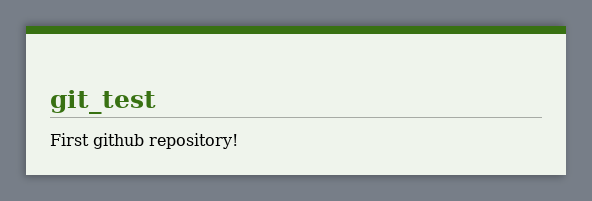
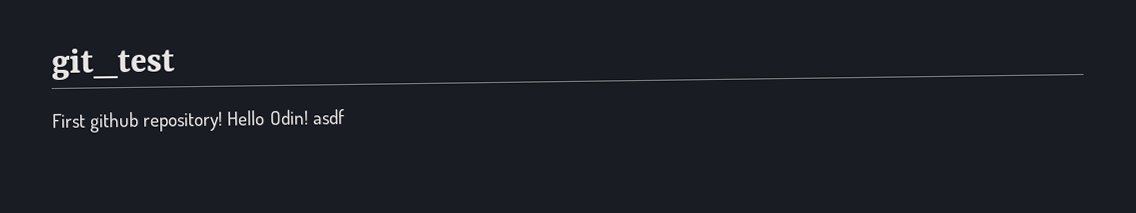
+ Hello Odin! asdf

